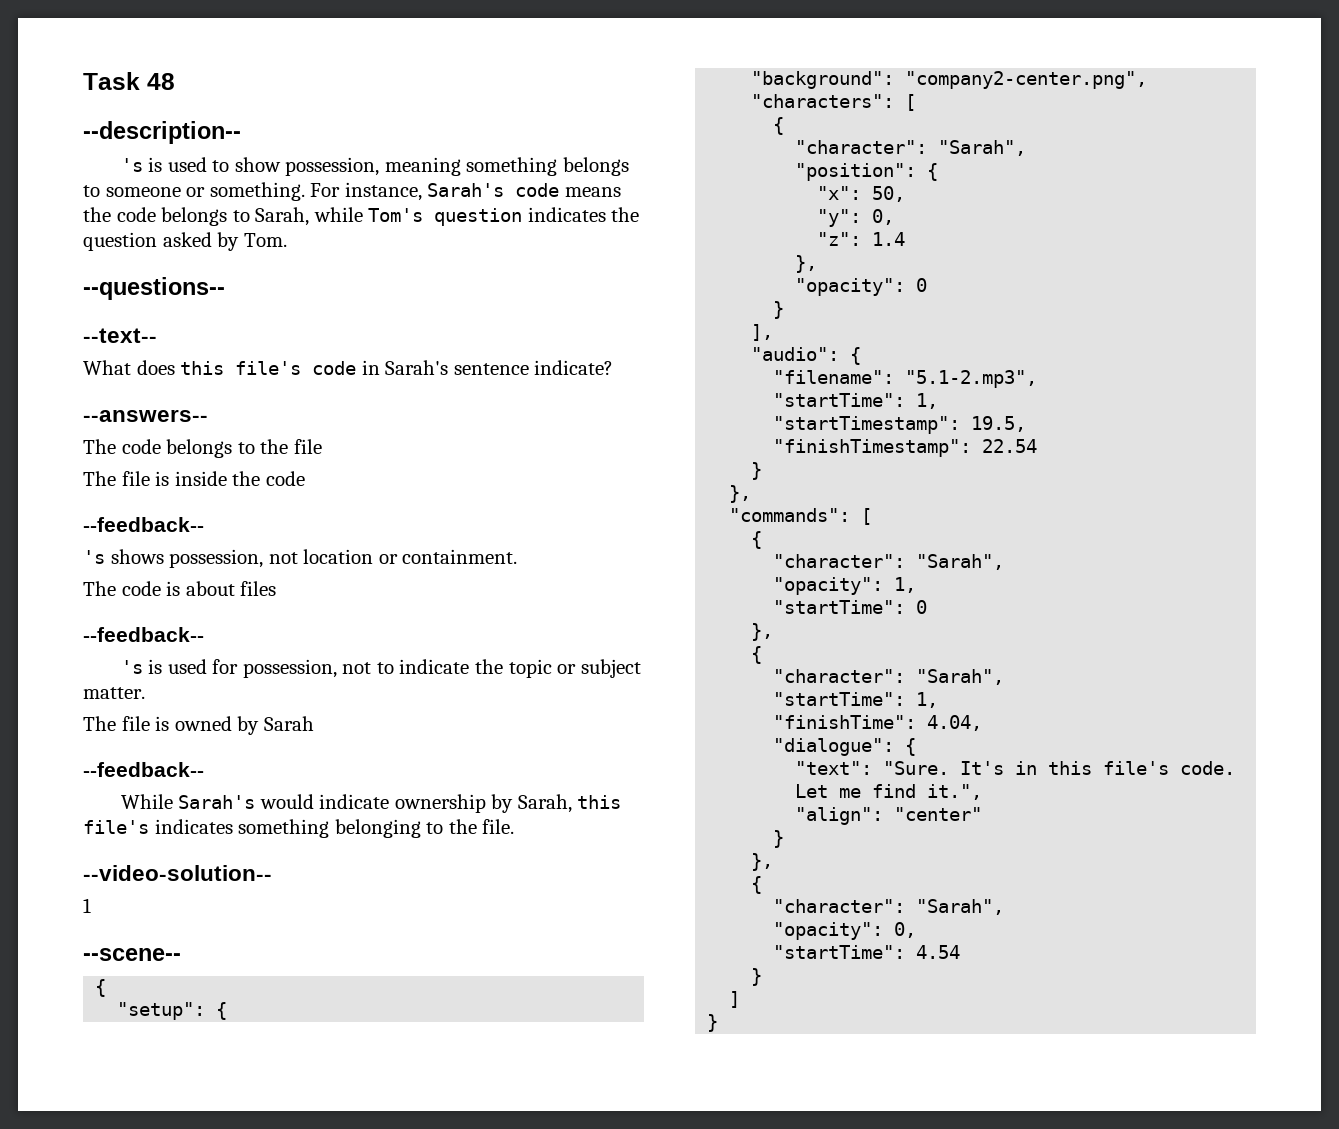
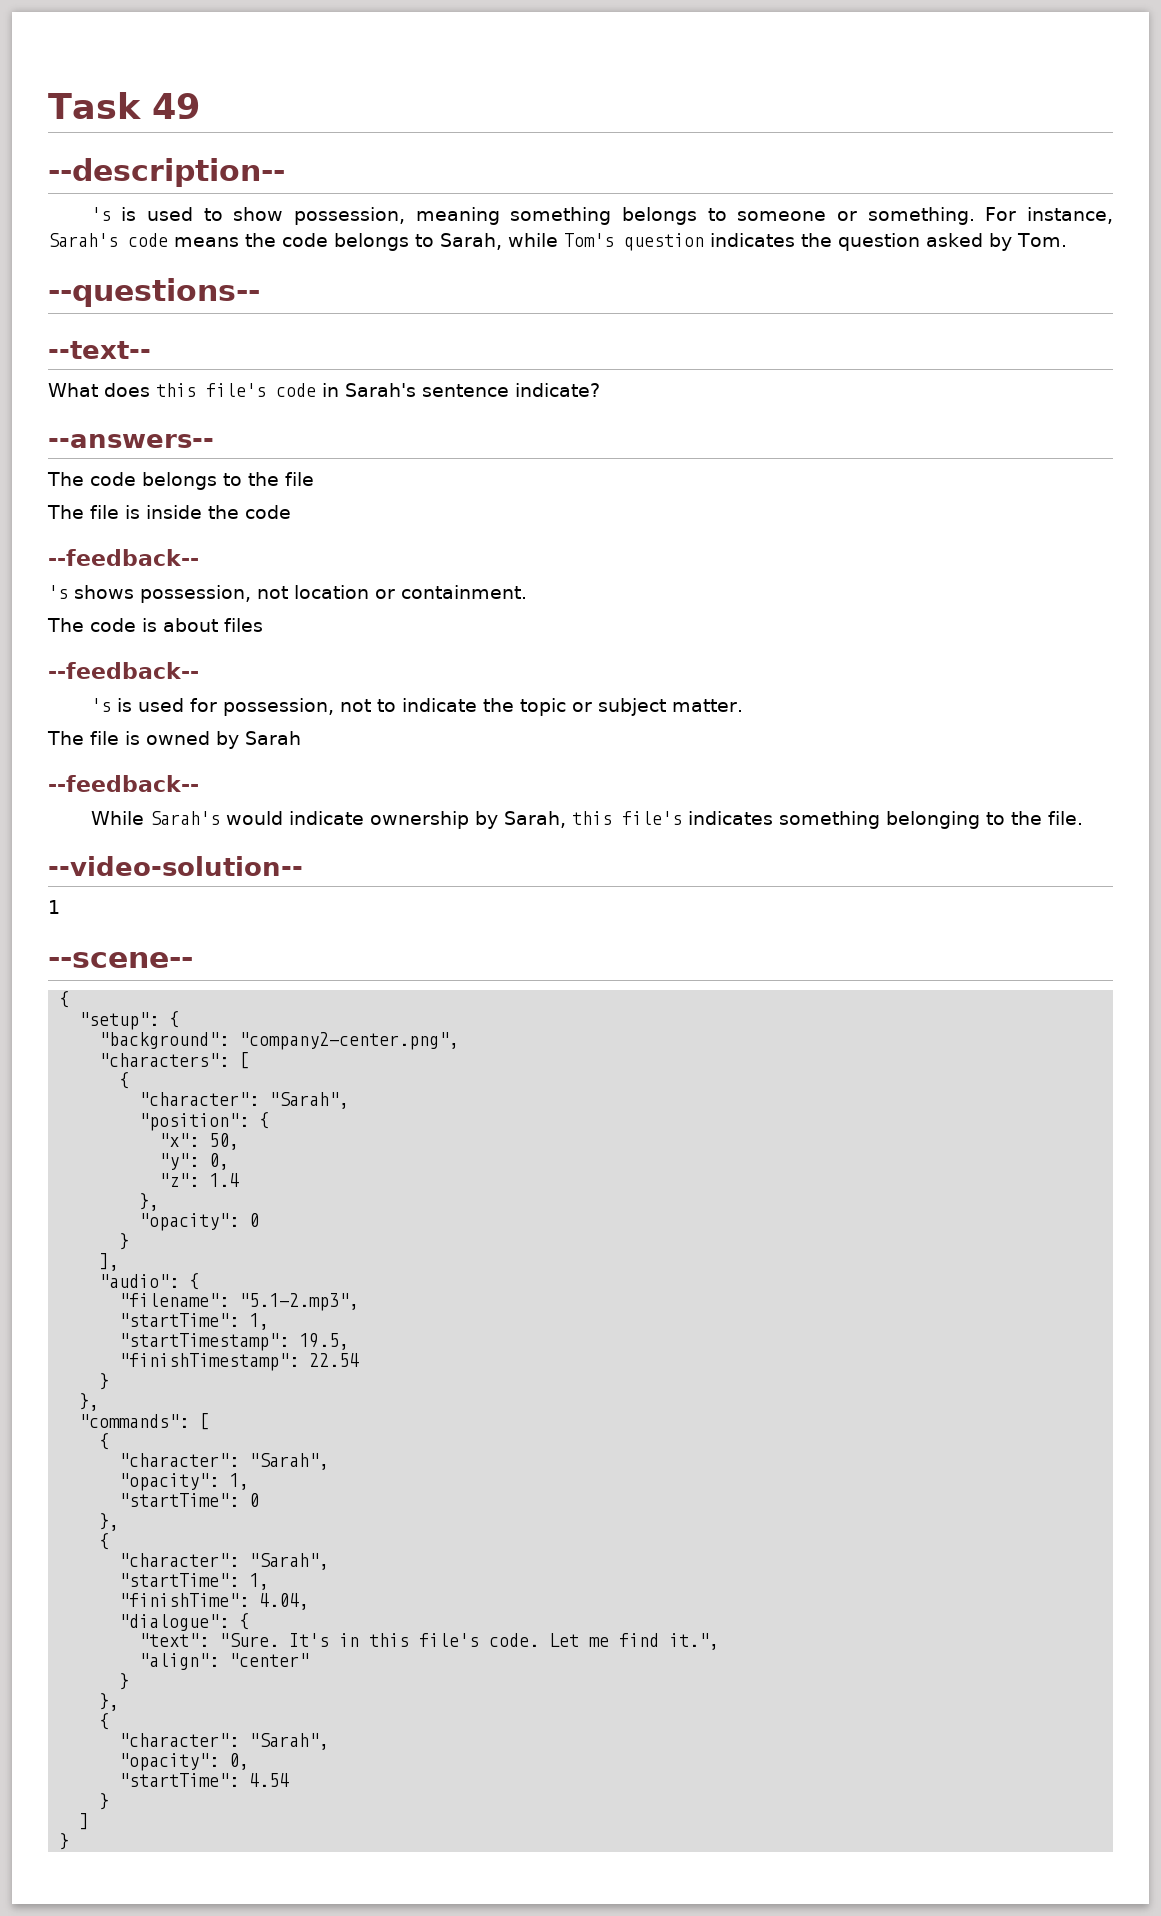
- Task 48
+ Task 49

